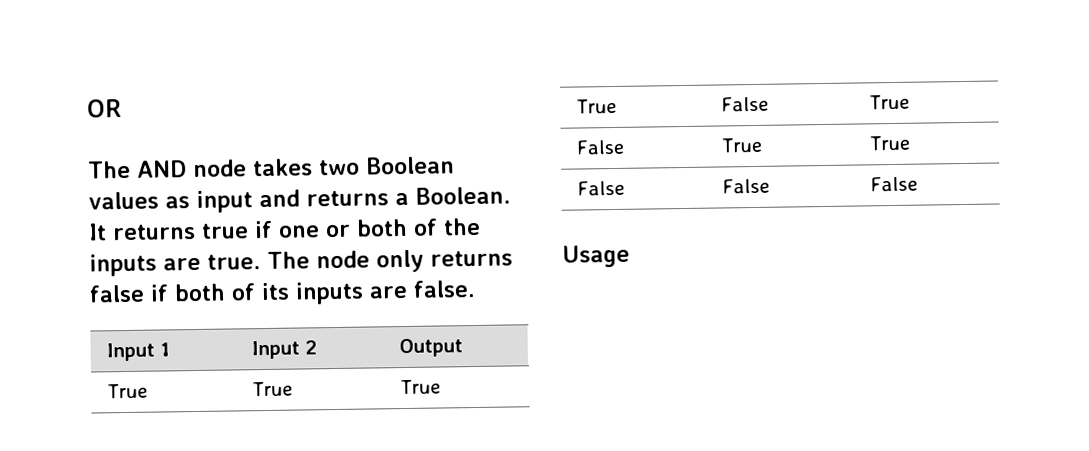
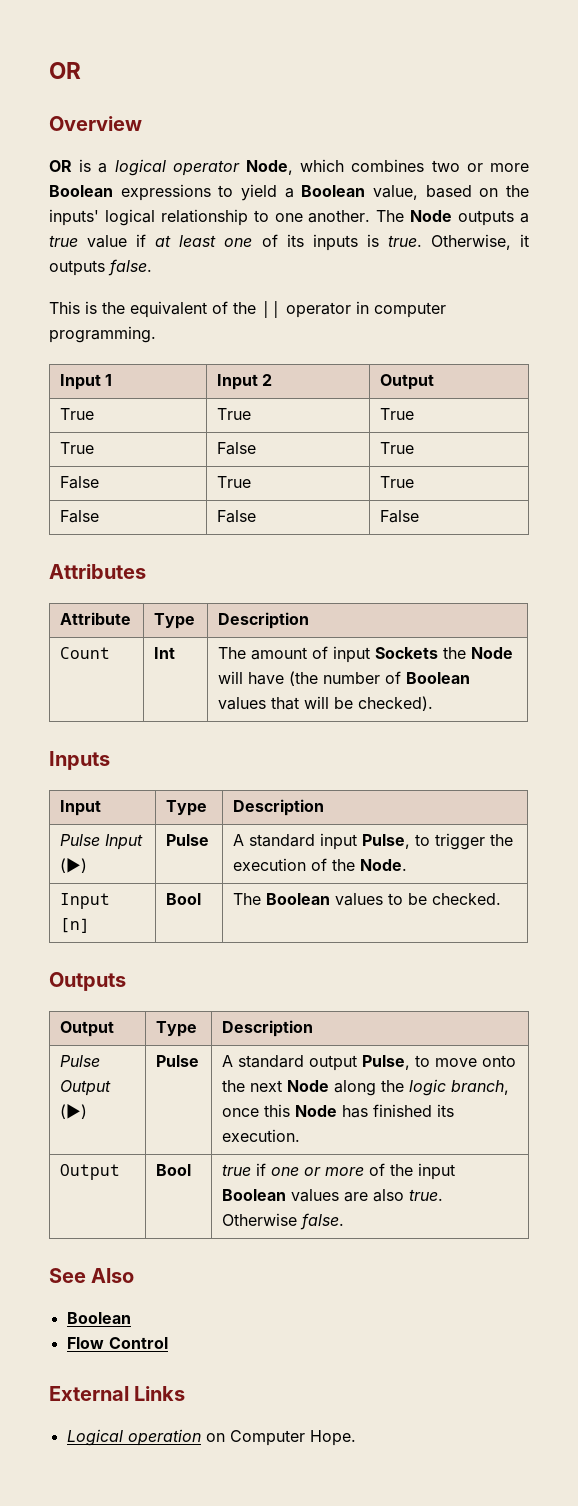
- The AND node takes two Boolean values as input and returns a Boolean. It returns true if one or both of the inputs are true. The node only returns false if both of its inputs are false.
+ Overview
+ OR is a logical operator Node, which combines two or more Boolean expressions to yield a Boolean value, based on the inputs' logical relationship to one another. The Node outputs a true value if at least one of its inputs is true. Otherwise, it outputs false.
+ This is the equivalent of the || operator in computer programming.
- Usage
+ Attributes
+ Attribute | Type | Description
+ Count | Int | The amount of input Sockets the Node will have (the number of Boolean values that will be checked).
+ Inputs
+ Input | Type | Description
+ Pulse Input (►) | Pulse | A standard input Pulse, to trigger the execution of the Node.
+ Input [n] | Bool | The Boolean values to be checked.
+ Outputs
+ Output | Type | Description
+ Pulse Output (►) | Pulse | A standard output Pulse, to move onto the next Node along the logic branch, once this Node has finished its execution.
+ Output | Bool | true if one or more of the input Boolean values are also true. Otherwise false.
+ See Also
+ Boolean
+ Flow Control
+ External Links
+ Logical operation on Computer Hope.

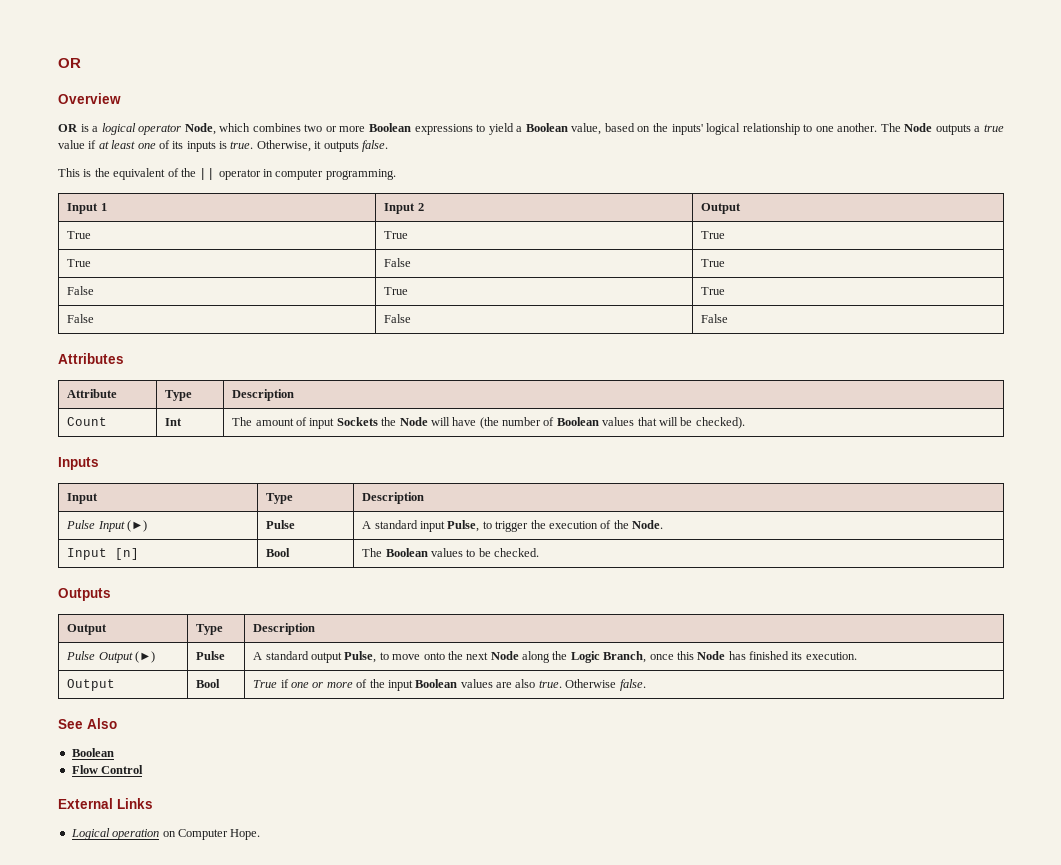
- Pulse Output (►) | Pulse | A standard output Pulse, to move onto the next Node along the logic branch, once this Node has finished its execution.
+ Pulse Output (►) | Pulse | A standard output Pulse, to move onto the next Node along the Logic Branch, once this Node has finished its execution.
- Output | Bool | true if one or more of the input Boolean values are also true. Otherwise false.
+ Output | Bool | True if one or more of the input Boolean values are also true. Otherwise false.

